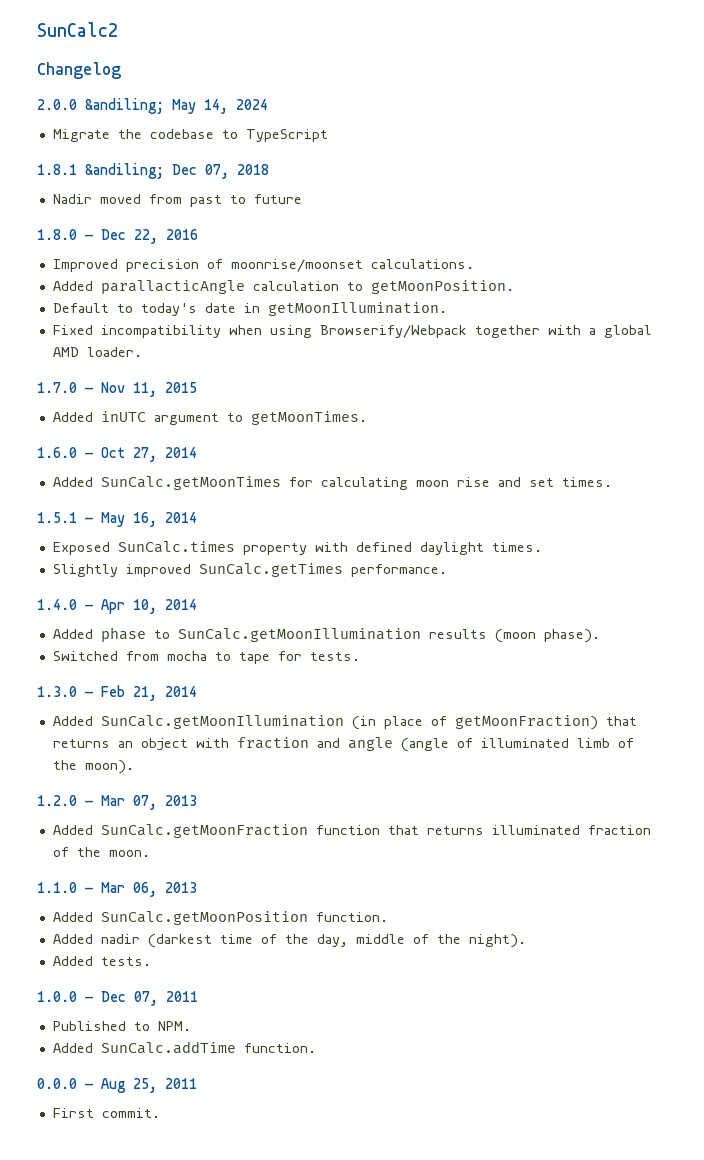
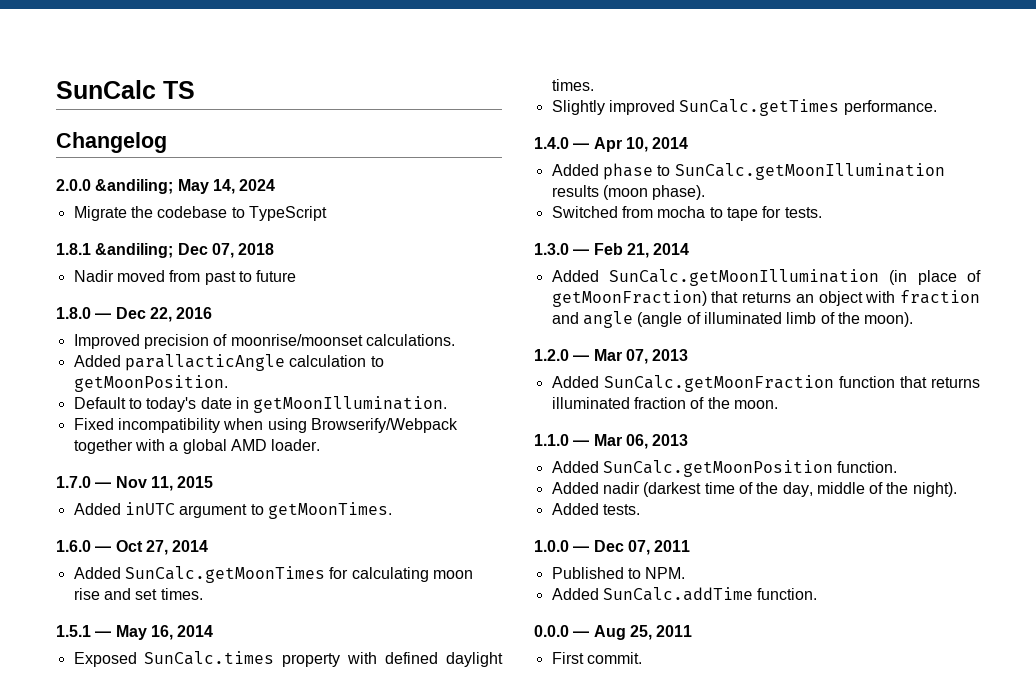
- SunCalc2
+ SunCalc TS

